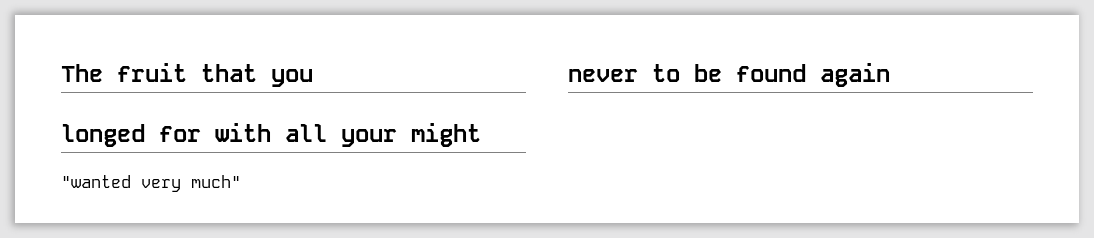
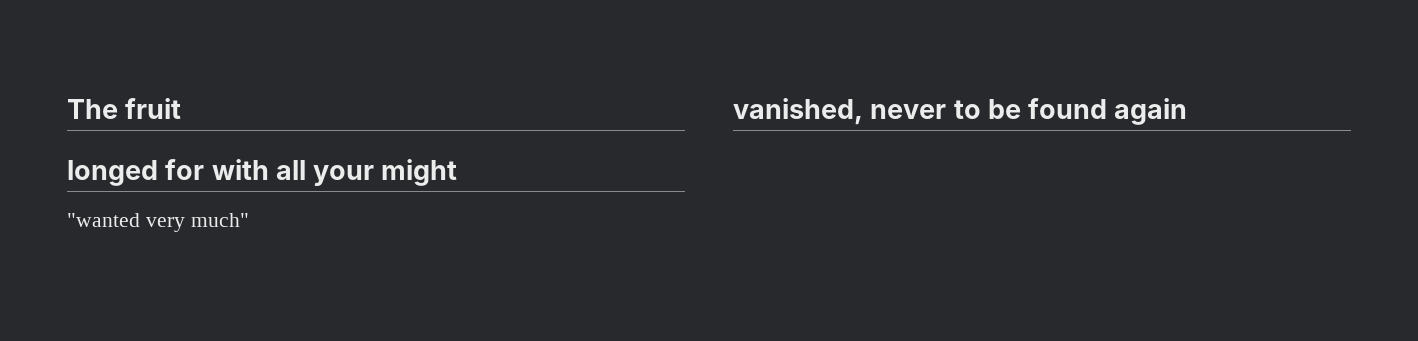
- The fruit that you
+ The fruit
- never to be found again
+ vanished, never to be found again

